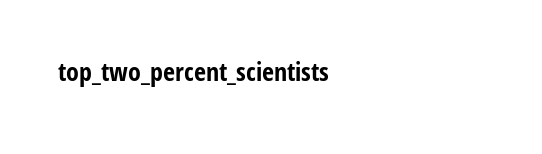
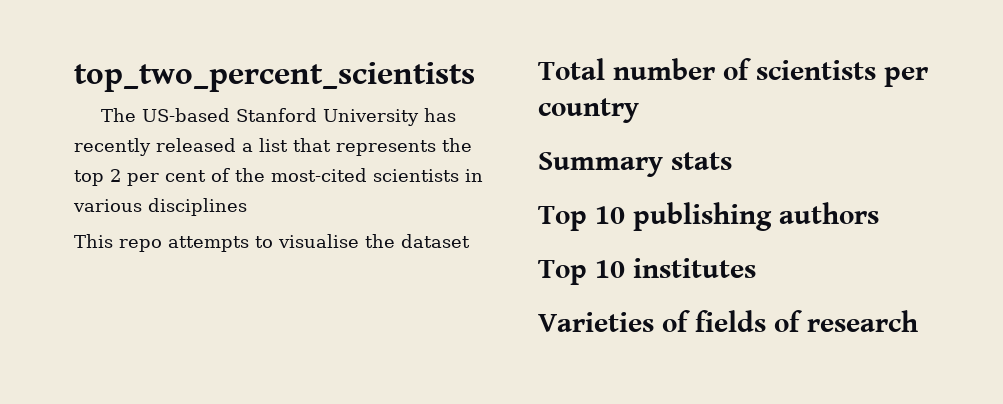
+ The US-based Stanford University has recently released a list that represents the top 2 per cent of the most-cited scientists in various disciplines
+ This repo attempts to visualise the dataset
+ Total number of scientists per country
+ Summary stats
+ Top 10 publishing authors
+ Top 10 institutes
+ Varieties of fields of research

